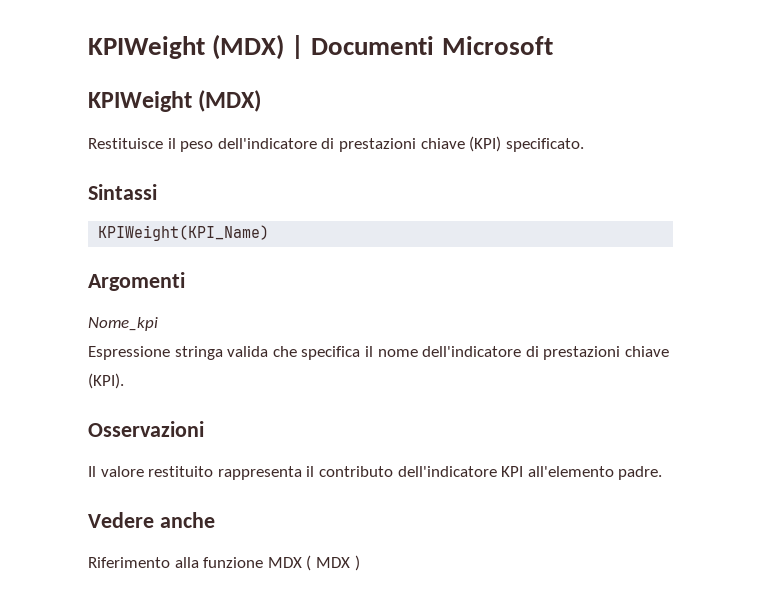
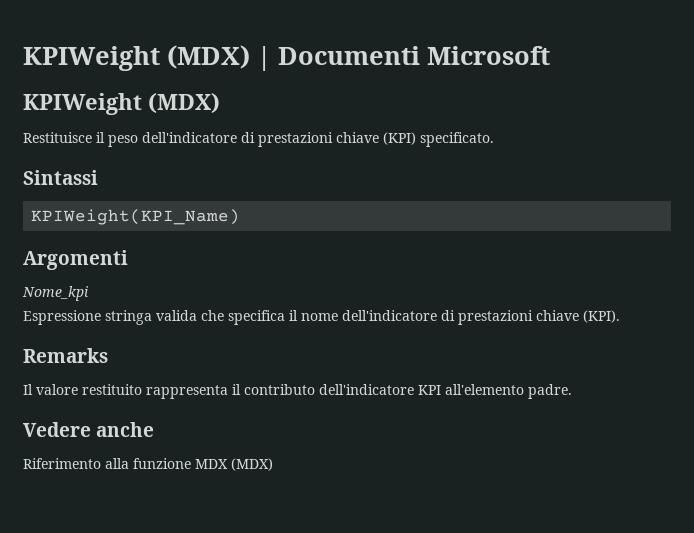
- Osservazioni
+ Remarks
- Riferimento alla funzione MDX ( MDX )
+ Riferimento alla funzione MDX (MDX)

